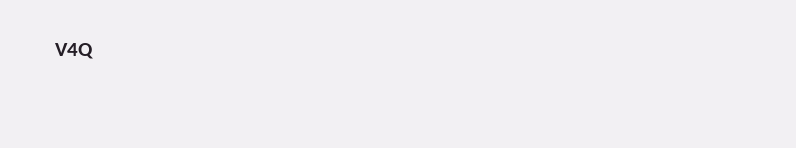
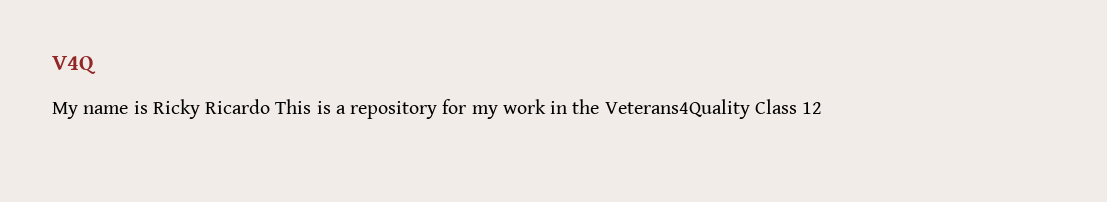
+ My name is Ricky Ricardo This is a repository for my work in the Veterans4Quality Class 12

